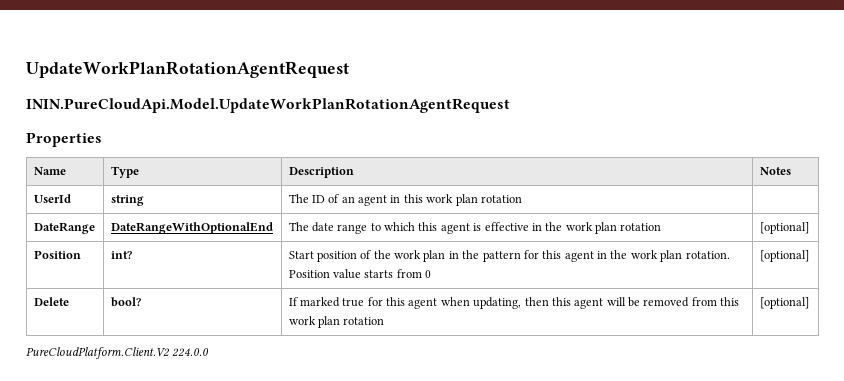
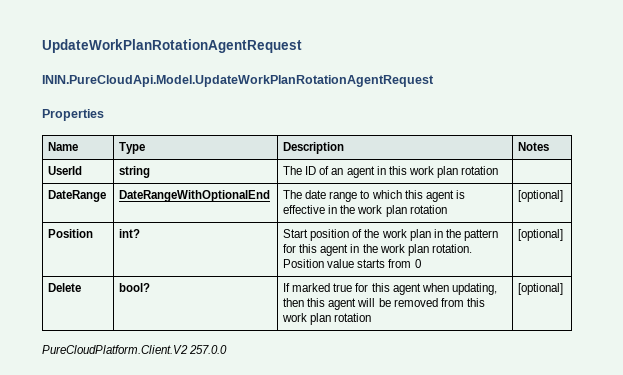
- PureCloudPlatform.Client.V2 224.0.0
+ PureCloudPlatform.Client.V2 257.0.0

